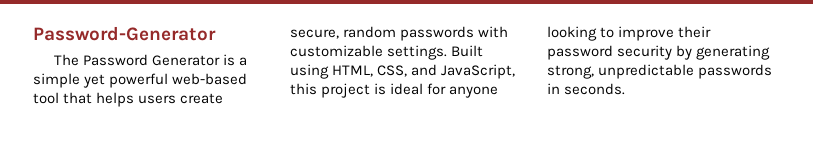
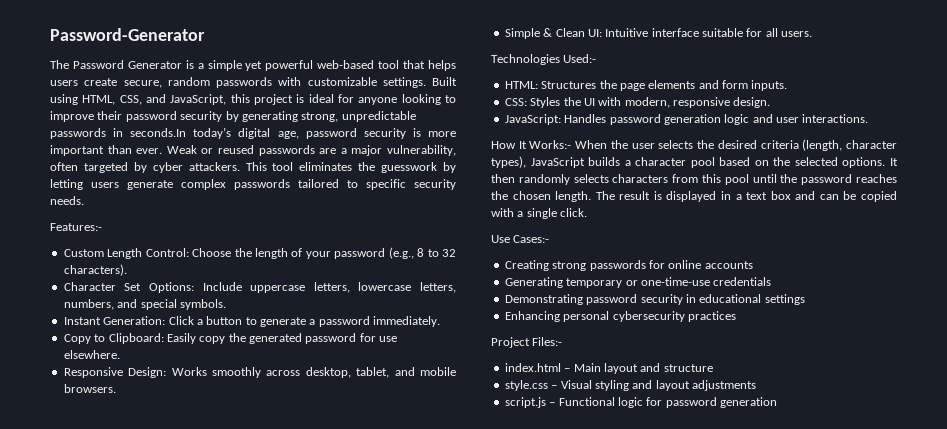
- Built using HTML, CSS, and JavaScript, this project is ideal for anyone looking to improve their password security by generating strong, unpredictable passwords in seconds.
+ Built using HTML, CSS, and JavaScript, this project is ideal for anyone looking to improve their password security by generating strong, unpredictable passwords in seconds.In today’s digital age, password security is more important than ever. Weak or reused passwords are a major vulnerability, often targeted by cyber attackers. This tool eliminates the guesswork by letting users generate complex passwords tailored to specific security needs.
+ Features:-
+ Custom Length Control: Choose the length of your password (e.g., 8 to 32 characters).
+ Character Set Options: Include uppercase letters, lowercase letters, numbers, and special symbols.
+ Instant Generation: Click a button to generate a password immediately.
+ Copy to Clipboard: Easily copy the generated password for use elsewhere.
+ Responsive Design: Works smoothly across desktop, tablet, and mobile browsers.
+ Simple & Clean UI: Intuitive interface suitable for all users.
+ Technologies Used:-
+ HTML: Structures the page elements and form inputs.
+ CSS: Styles the UI with modern, responsive design.
+ JavaScript: Handles password generation logic and user interactions.
+ How It Works:- When the user selects the desired criteria (length, character types), JavaScript builds a character pool based on the selected options. It then randomly selects characters from this pool until the password reaches the chosen length. The result is displayed in a text box and can be copied with a single click.
+ Use Cases:-
+ Creating strong passwords for online accounts
+ Generating temporary or one-time-use credentials
+ Demonstrating password security in educational settings
+ Enhancing personal cybersecurity practices
+ Project Files:-
+ index.html – Main layout and structure
+ style.css – Visual styling and layout adjustments
+ script.js – Functional logic for password generation

